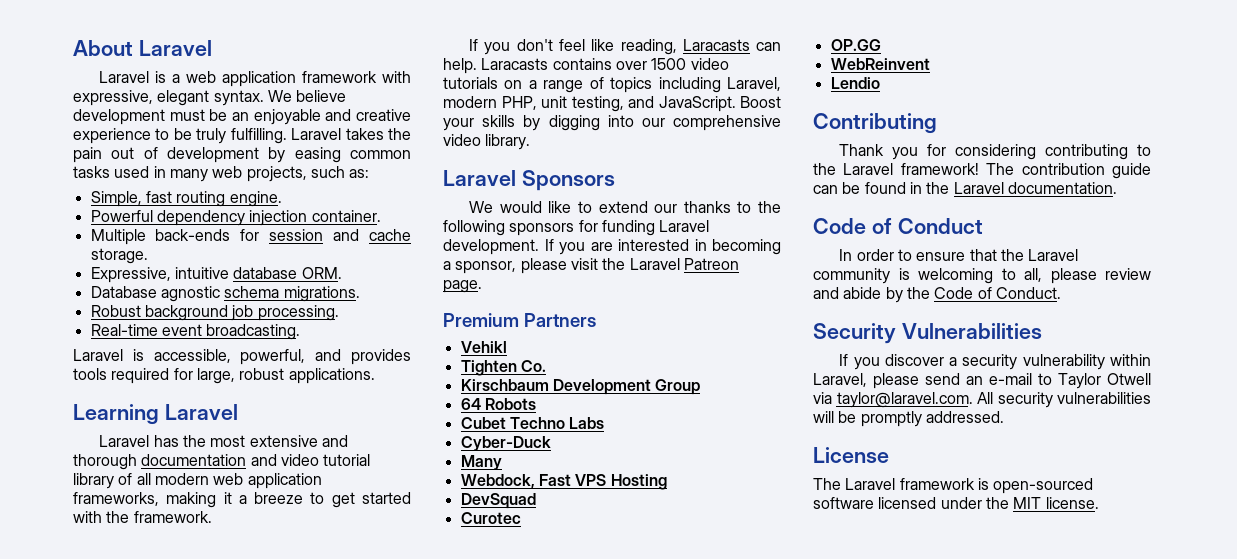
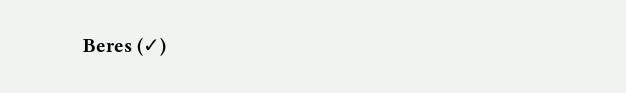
- About Laravel
- Laravel is a web application framework with expressive, elegant syntax. We believe development must be an enjoyable and creative experience to be truly fulfilling. Laravel takes the pain out of development by easing common tasks used in many web projects, such as:
- Simple, fast routing engine.
- Powerful dependency injection container.
- Multiple back-ends for session and cache storage.
- Expressive, intuitive database ORM.
- Database agnostic schema migrations.
- Robust background job processing.
- Real-time event broadcasting.
- Laravel is accessible, powerful, and provides tools required for large, robust applications.
- Learning Laravel
- Laravel has the most extensive and thorough documentation and video tutorial library of all modern web application frameworks, making it a breeze to get started with the framework.
- If you don't feel like reading, Laracasts can help. Laracasts contains over 1500 video tutorials on a range of topics including Laravel, modern PHP, unit testing, and JavaScript. Boost your skills by digging into our comprehensive video library.
- Laravel Sponsors
- We would like to extend our thanks to the following sponsors for funding Laravel development. If you are interested in becoming a sponsor, please visit the Laravel Patreon page.
- Premium Partners
- Vehikl
- Tighten Co.
- Kirschbaum Development Group
- 64 Robots
- Cubet Techno Labs
- Cyber-Duck
- Many
- Webdock, Fast VPS Hosting
- DevSquad
- Curotec
- OP.GG
- WebReinvent
- Lendio
- Contributing
- Thank you for considering contributing to the Laravel framework! The contribution guide can be found in the Laravel documentation.
- Code of Conduct
- In order to ensure that the Laravel community is welcoming to all, please review and abide by the Code of Conduct.
- Security Vulnerabilities
- If you discover a security vulnerability within Laravel, please send an e-mail to Taylor Otwell via taylor@laravel.com. All security vulnerabilities will be promptly addressed.
- License
- The Laravel framework is open-sourced software licensed under the MIT license.
+ Beres (✓)

